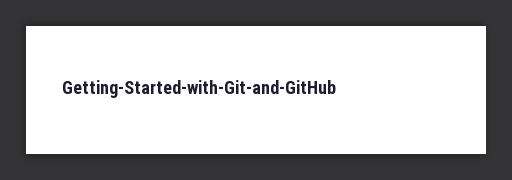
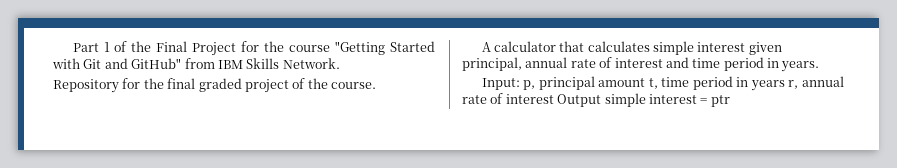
- Getting-Started-with-Git-and-GitHub
+ Part 1 of the Final Project for the course "Getting Started with Git and GitHub" from IBM Skills Network.
+ Repository for the final graded project of the course.
+ A calculator that calculates simple interest given principal, annual rate of interest and time period in years.
+ Input: p, principal amount t, time period in years r, annual rate of interest Output simple interest = ptr

